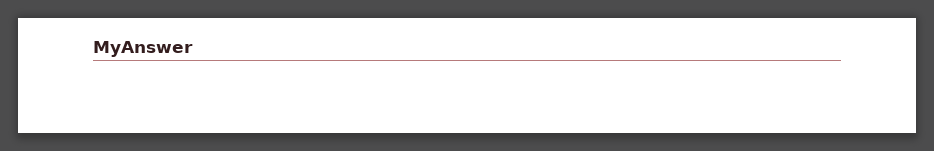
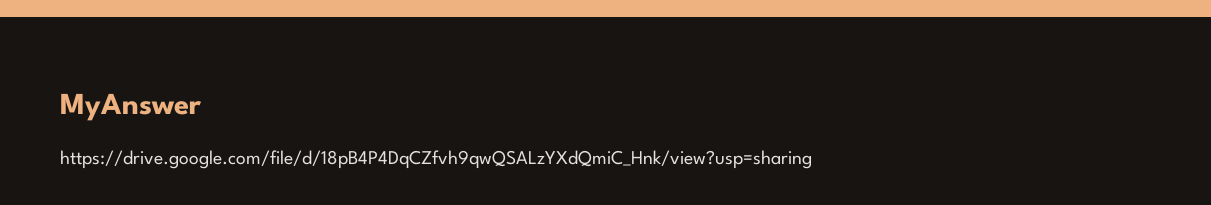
+ https://drive.google.com/file/d/18pB4P4DqCZfvh9qwQSALzYXdQmiC_Hnk/view?usp=sharing

